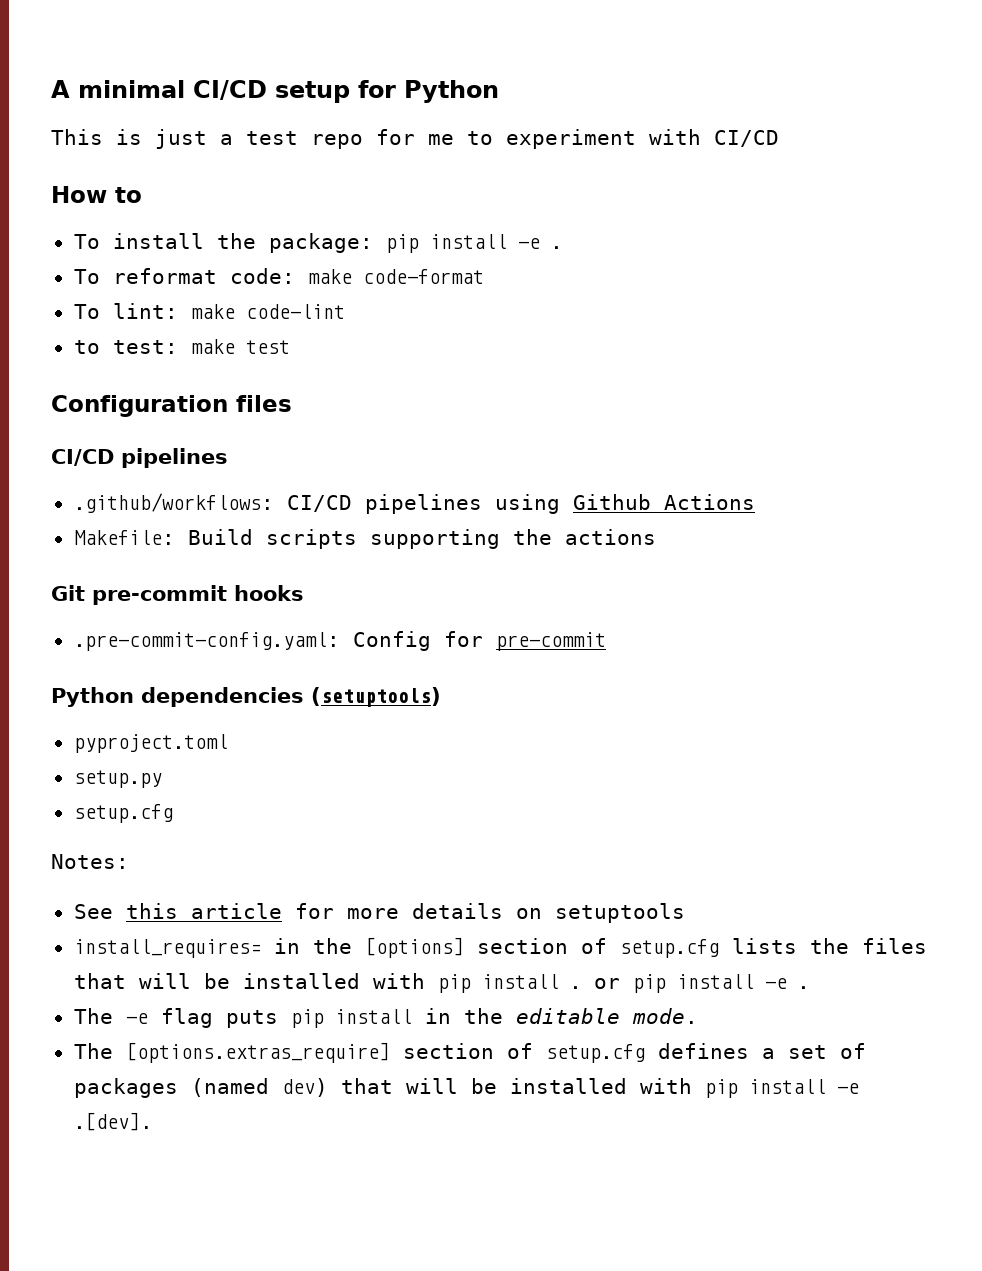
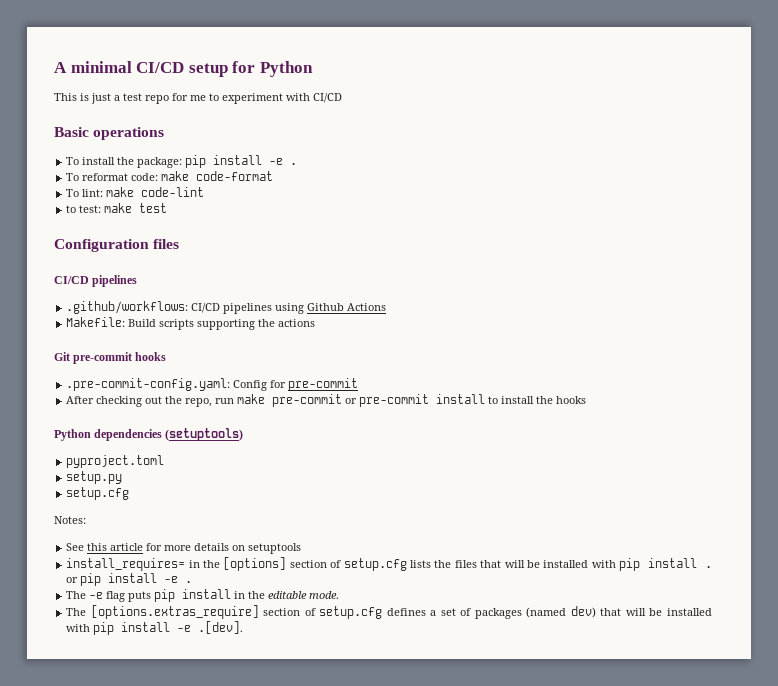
- How to
+ Basic operations
+ After checking out the repo, run make pre-commit or pre-commit install to install the hooks

